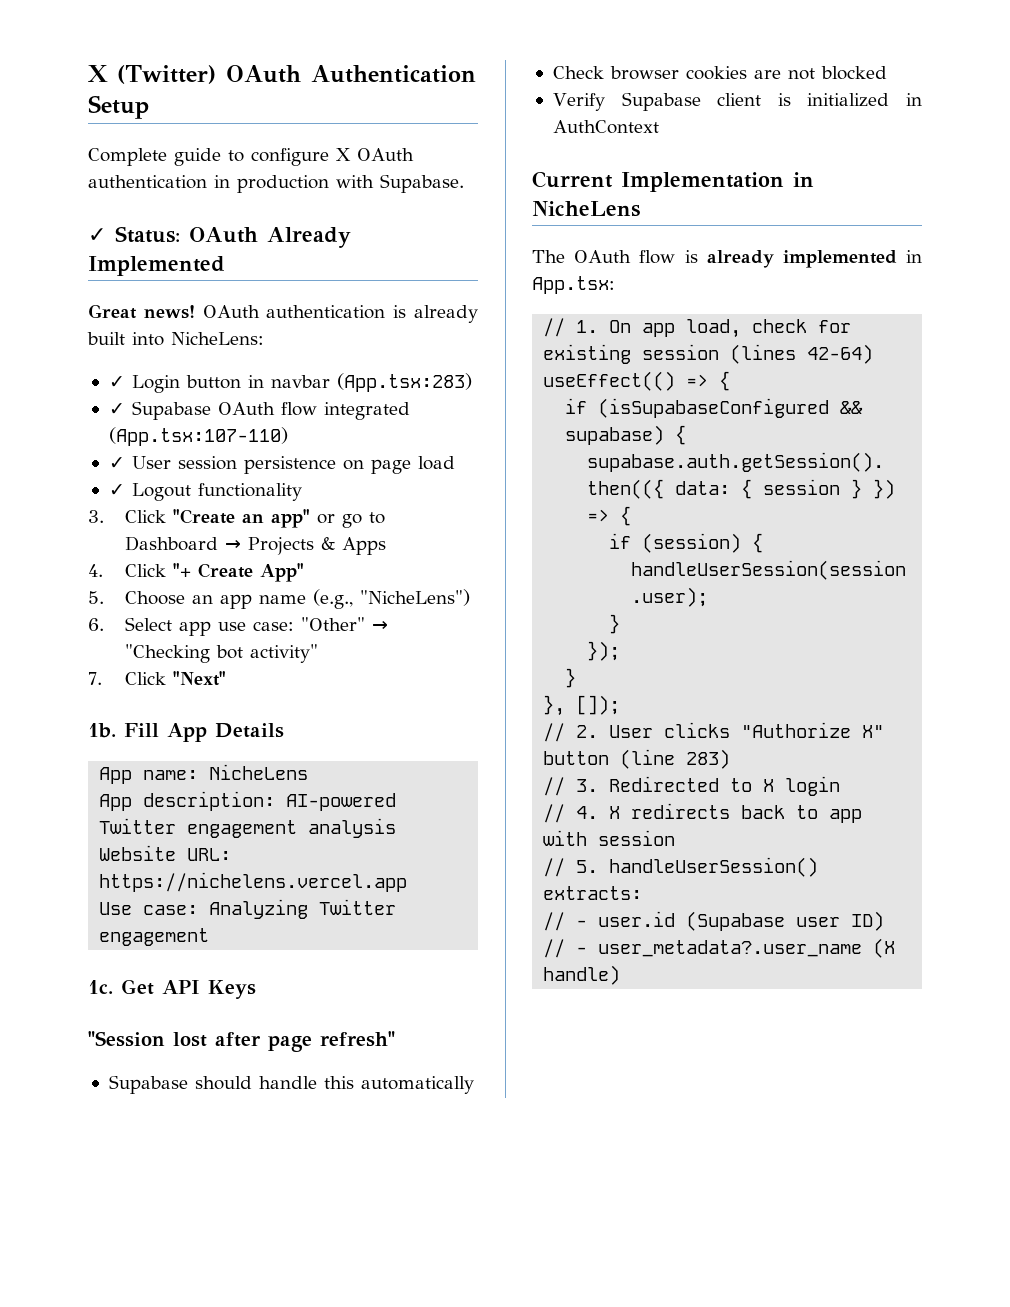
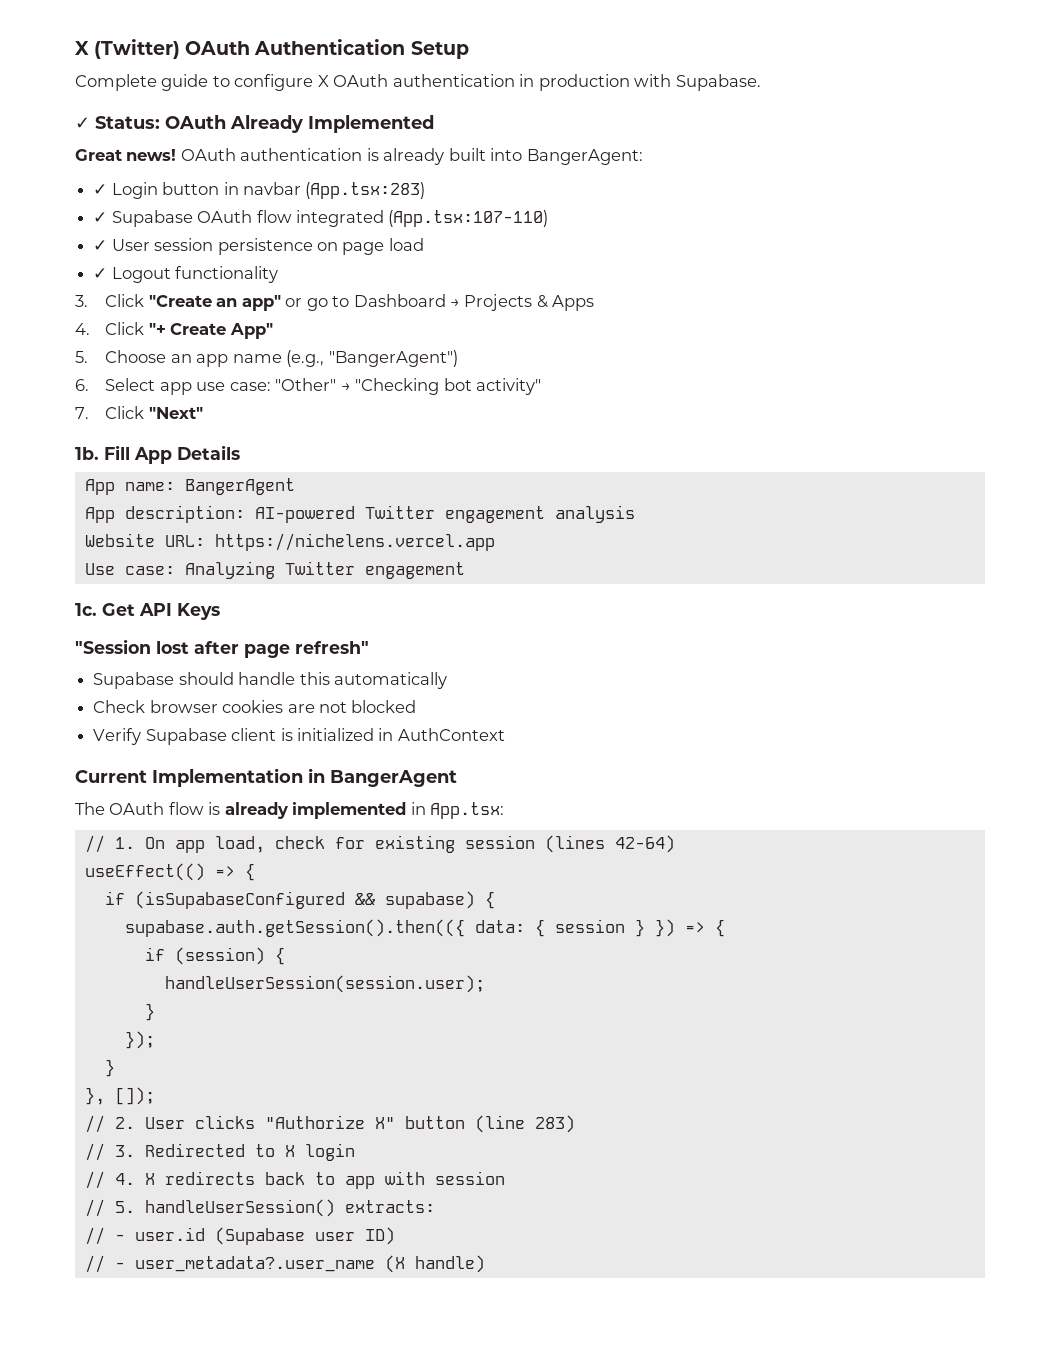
- OAuth authentication is already built into NicheLens:
+ OAuth authentication is already built into BangerAgent:
- 5. Choose an app name (e.g., "NicheLens")
+ 5. Choose an app name (e.g., "BangerAgent")
- App name: NicheLens
+ App name: BangerAgent
- Current Implementation in NicheLens
+ Current Implementation in BangerAgent

